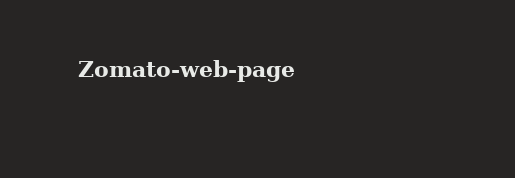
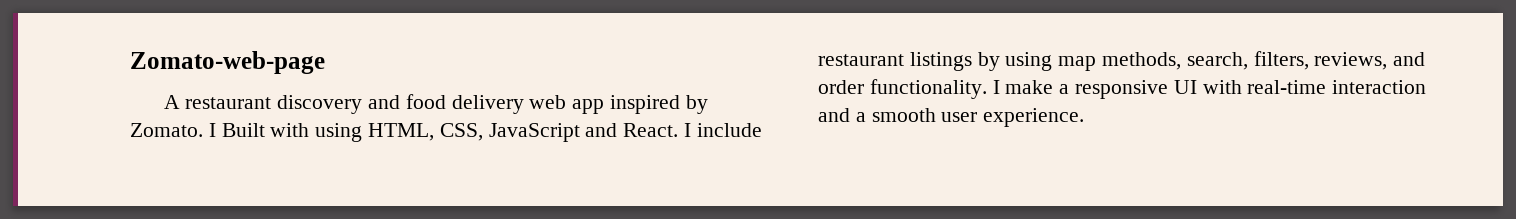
+ A restaurant discovery and food delivery web app inspired by Zomato. I Built with using HTML, CSS, JavaScript and React. I include restaurant listings by using map methods, search, filters, reviews, and order functionality. I make a responsive UI with real-time interaction and a smooth user experience.

